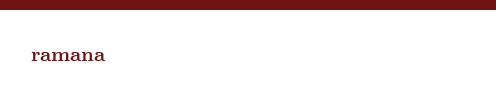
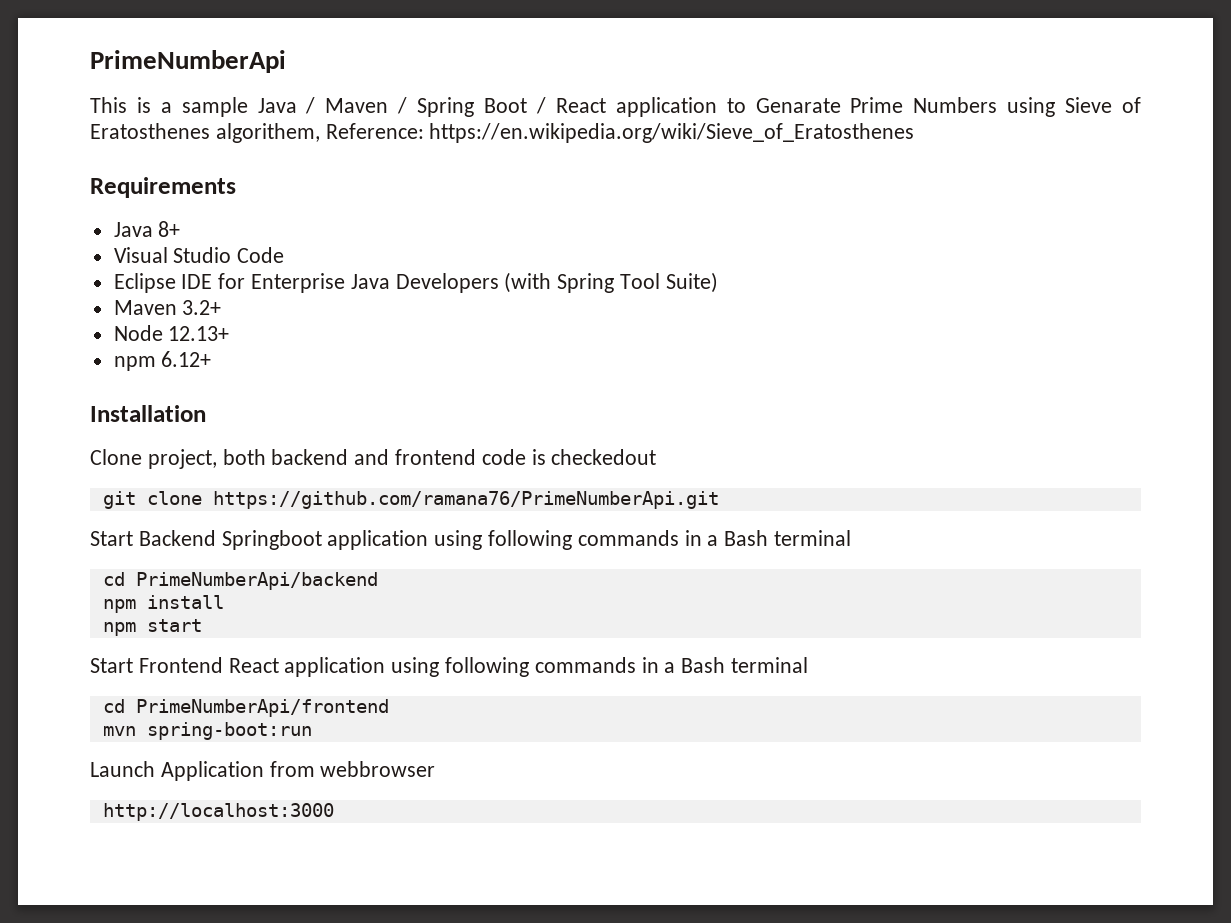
- ramana
+ PrimeNumberApi
+ This is a sample Java / Maven / Spring Boot / React application to Genarate Prime Numbers using Sieve of Eratosthenes algorithem, Reference: https://en.wikipedia.org/wiki/Sieve_of_Eratosthenes
+ Requirements
+ Java 8+
+ Visual Studio Code
+ Eclipse IDE for Enterprise Java Developers (with Spring Tool Suite)
+ Maven 3.2+
+ Node 12.13+
+ npm 6.12+
+ Installation
+ Clone project, both backend and frontend code is checkedout
+ git clone https://github.com/ramana76/PrimeNumberApi.git
+ Start Backend Springboot application using following commands in a Bash terminal
+ cd PrimeNumberApi/backend
+ npm install
+ npm start
+ Start Frontend React application using following commands in a Bash terminal
+ cd PrimeNumberApi/frontend
+ mvn spring-boot:run
+ Launch Application from webbrowser
+ http://localhost:3000

